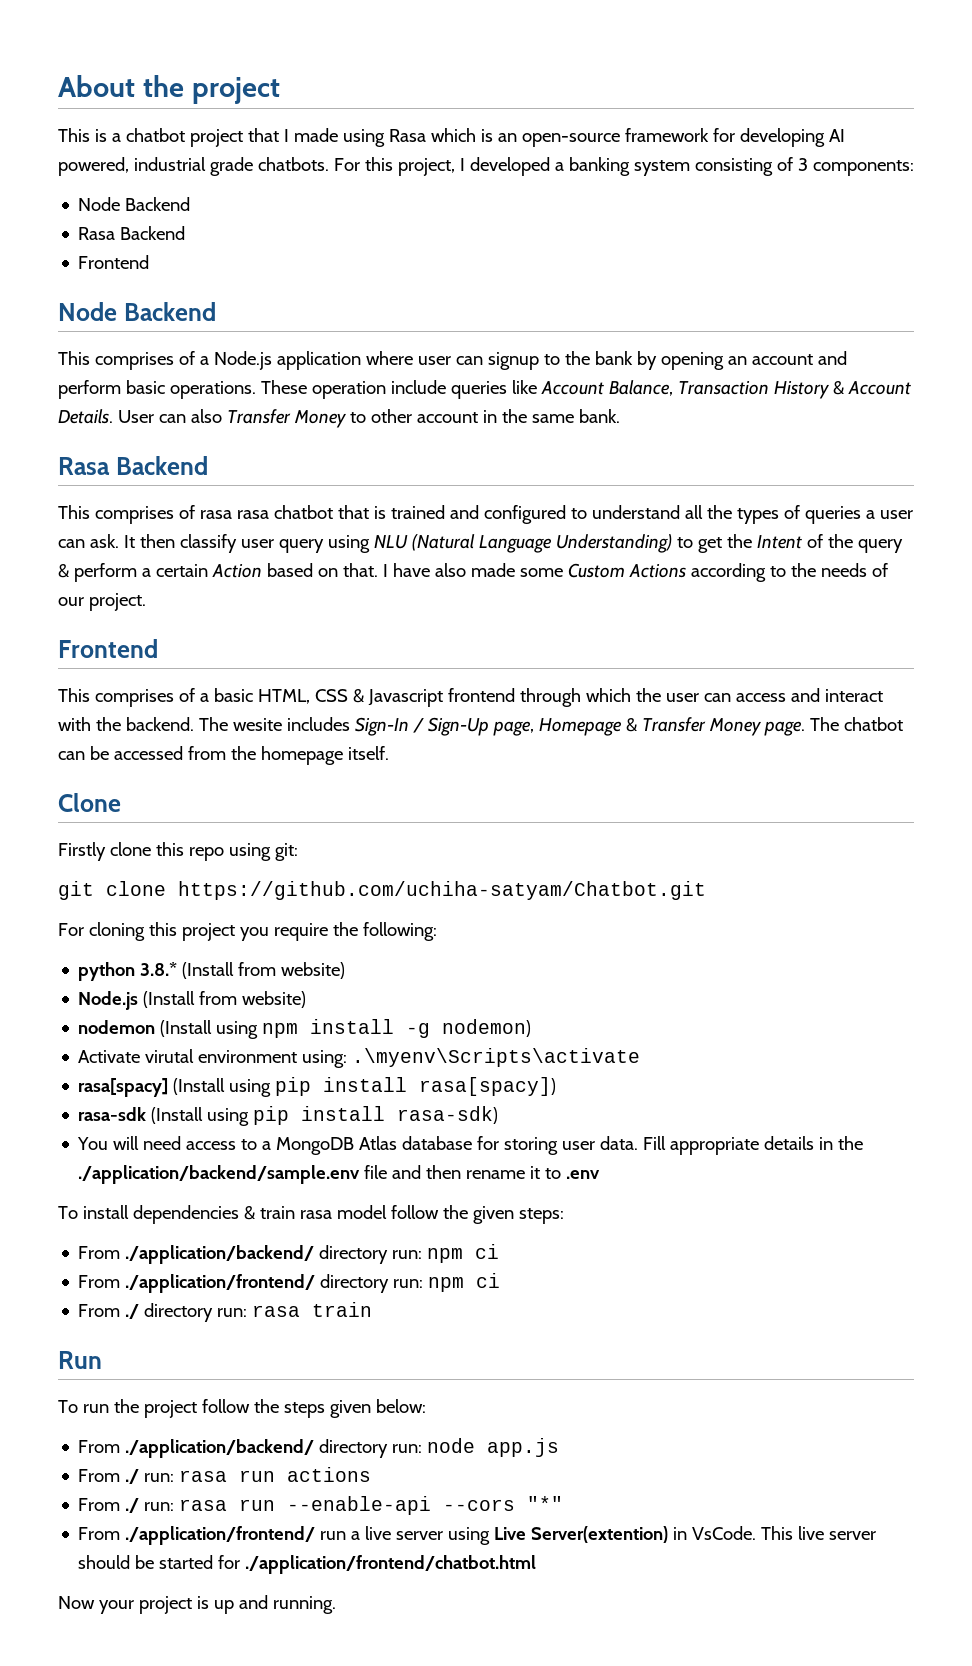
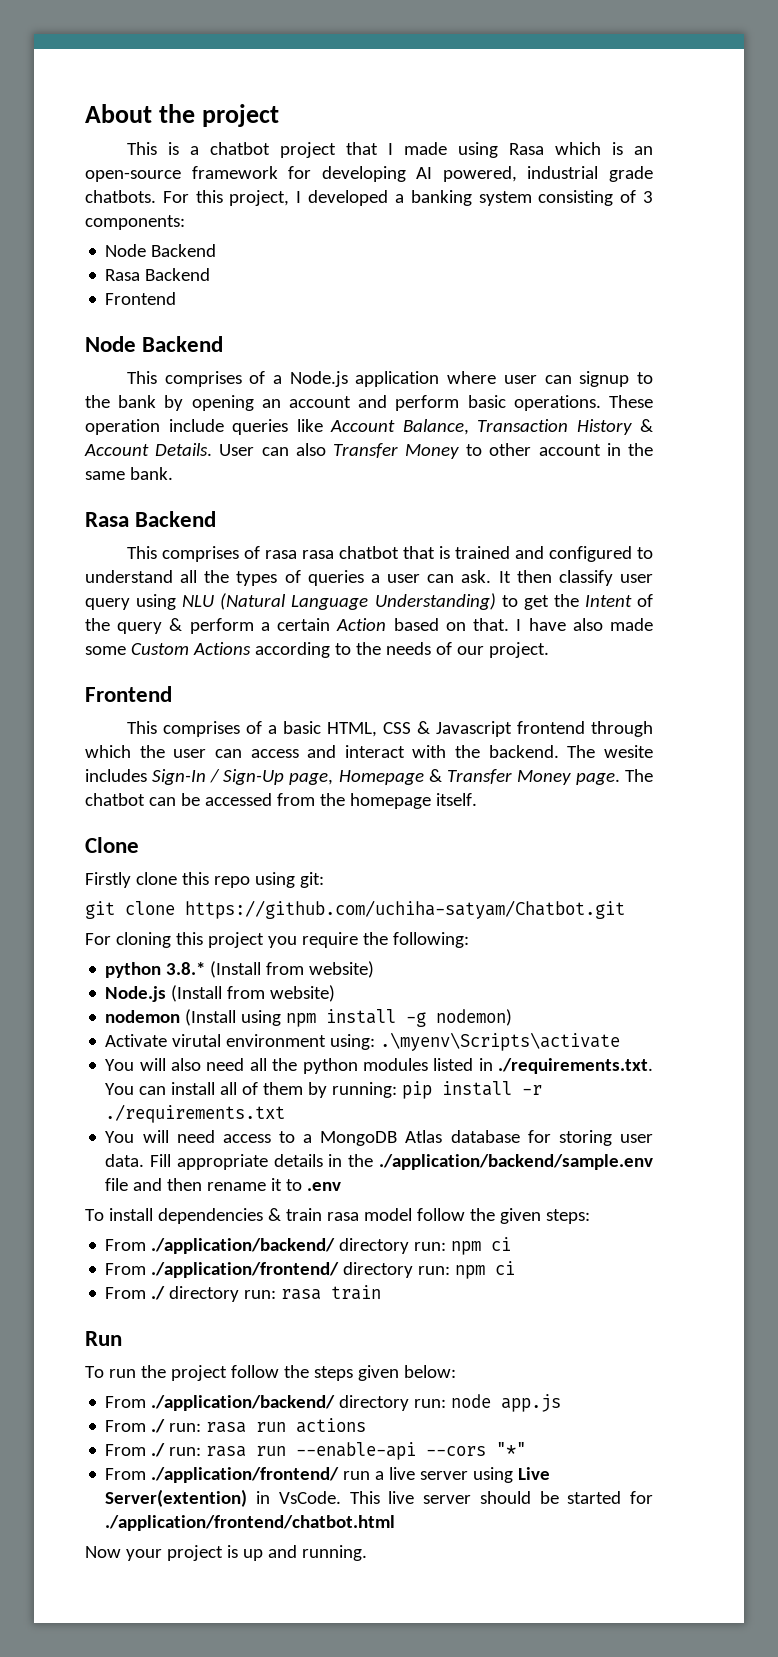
- rasa[spacy] (Install using pip install rasa[spacy])
- rasa-sdk (Install using pip install rasa-sdk)
+ You will also need all the python modules listed in ./requirements.txt. You can install all of them by running: pip install -r ./requirements.txt

